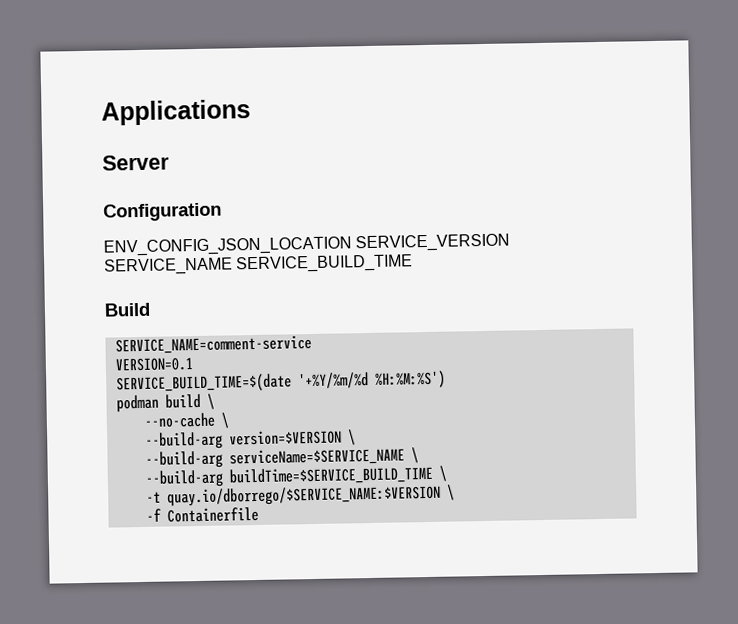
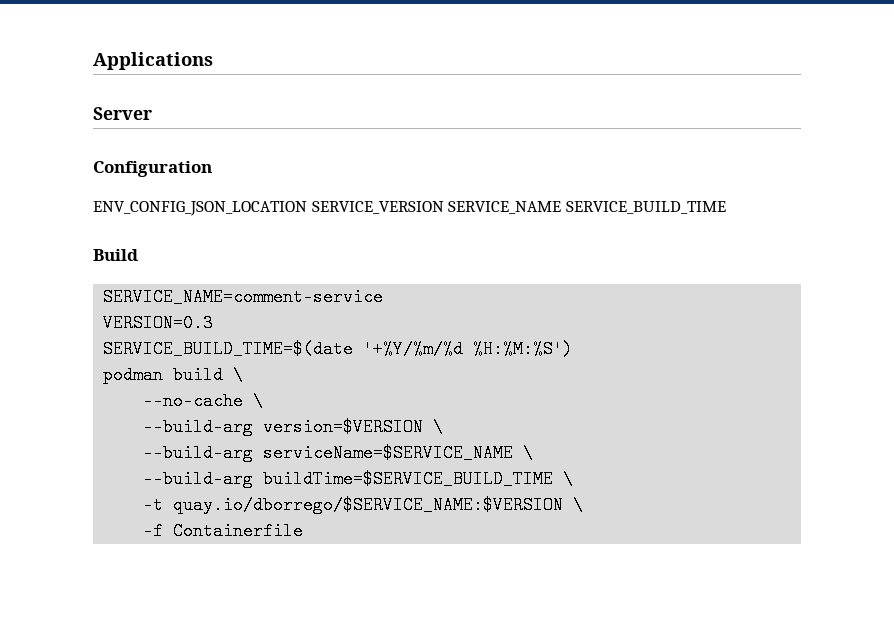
- VERSION=0.1
+ VERSION=0.3

